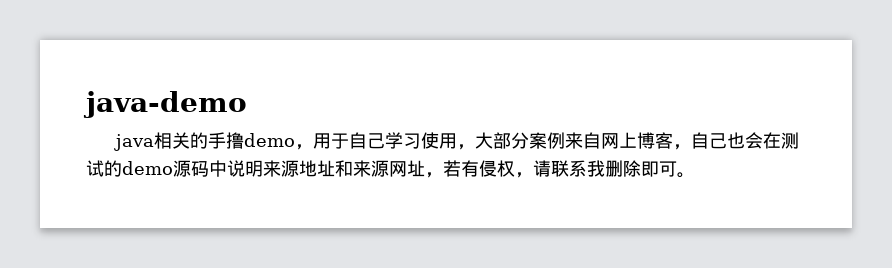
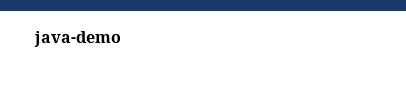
- java相关的手撸demo，用于自己学习使用，大部分案例来自网上博客，自己也会在测试的demo源码中说明来源地址和来源网址，若有侵权，请联系我删除即可。

